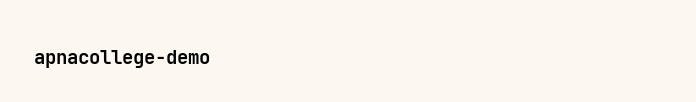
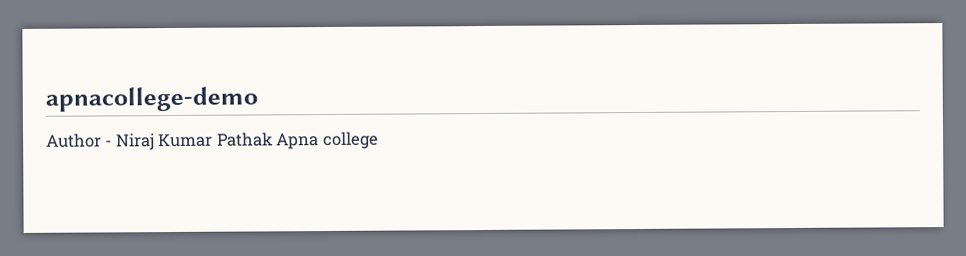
+ Author - Niraj Kumar Pathak Apna college

